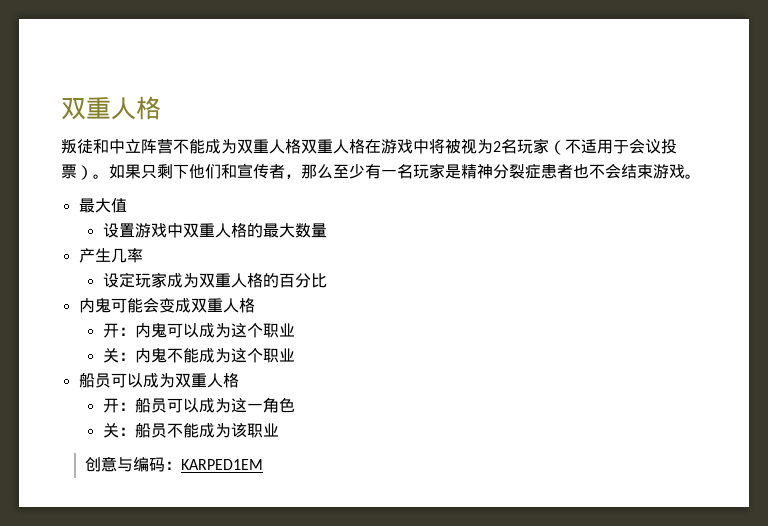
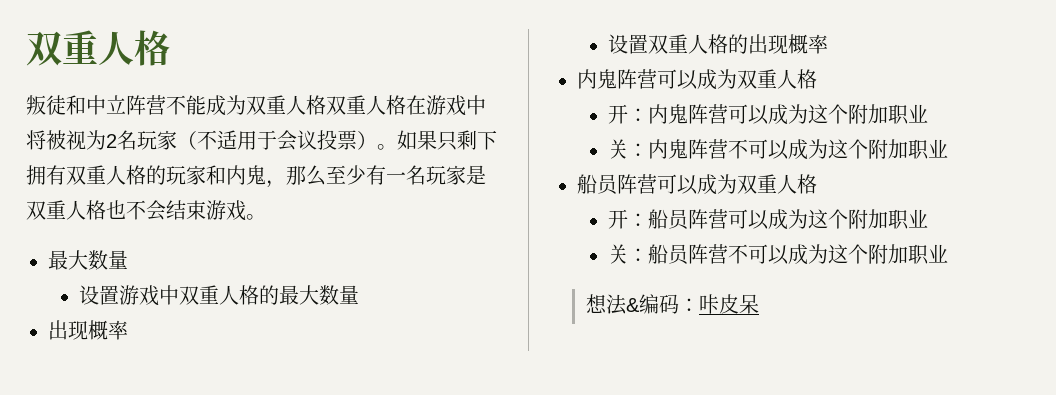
- 如果只剩下他们和宣传者，那么至少有一名玩家是精神分裂症患者也不会结束游戏。
- 最大值
+ 如果只剩下拥有双重人格的玩家和内鬼，那么至少有一名玩家是双重人格也不会结束游戏。
+ 最大数量
  设置游戏中双重人格的最大数量
- 产生几率
+ 出现概率
- 设定玩家成为双重人格的百分比
- 内鬼可能会变成双重人格
+ 设置双重人格的出现概率
+ 内鬼阵营可以成为双重人格
- 开：内鬼可以成为这个职业
+ 开：内鬼阵营可以成为这个附加职业
- 关：内鬼不能成为这个职业
+ 关：内鬼阵营不可以成为这个附加职业
- 船员可以成为双重人格
+ 船员阵营可以成为双重人格
- 开：船员可以成为这一角色
+ 开：船员阵营可以成为这个附加职业
- 关：船员不能成为该职业
- 创意与编码：KARPED1EM
+ 关：船员阵营不可以成为这个附加职业
+ 想法&编码：咔皮呆

